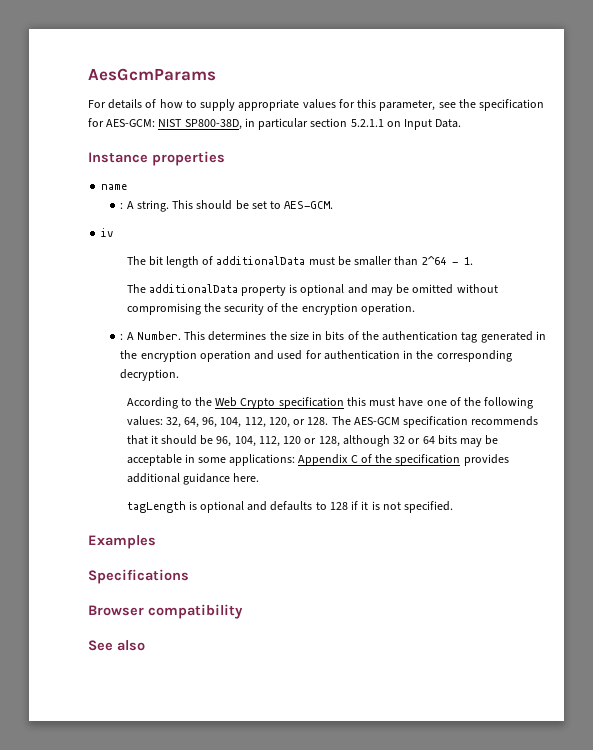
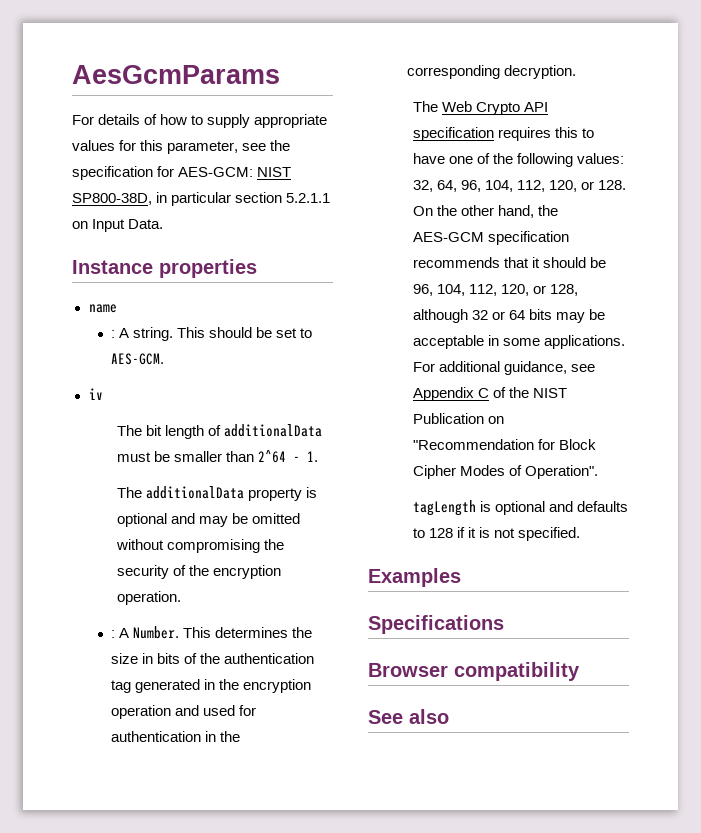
- According to the Web Crypto specification this must have one of the following values: 32, 64, 96, 104, 112, 120, or 128. The AES-GCM specification recommends that it should be 96, 104, 112, 120 or 128, although 32 or 64 bits may be acceptable in some applications: Appendix C of the specification provides additional guidance here.
+ The Web Crypto API specification requires this to have one of the following values: 32, 64, 96, 104, 112, 120, or 128. On the other hand, the AES-GCM specification recommends that it should be 96, 104, 112, 120, or 128, although 32 or 64 bits may be acceptable in some applications. For additional guidance, see Appendix C of the NIST Publication on "Recommendation for Block Cipher Modes of Operation".

